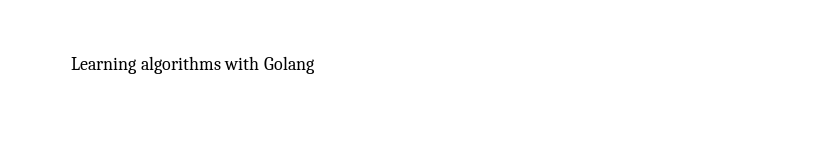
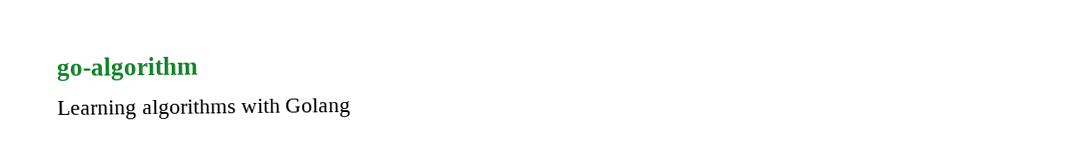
+ go-algorithm

